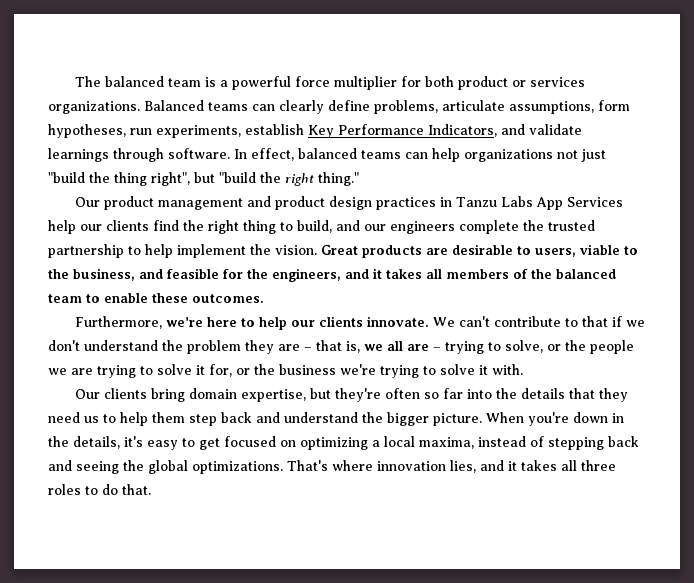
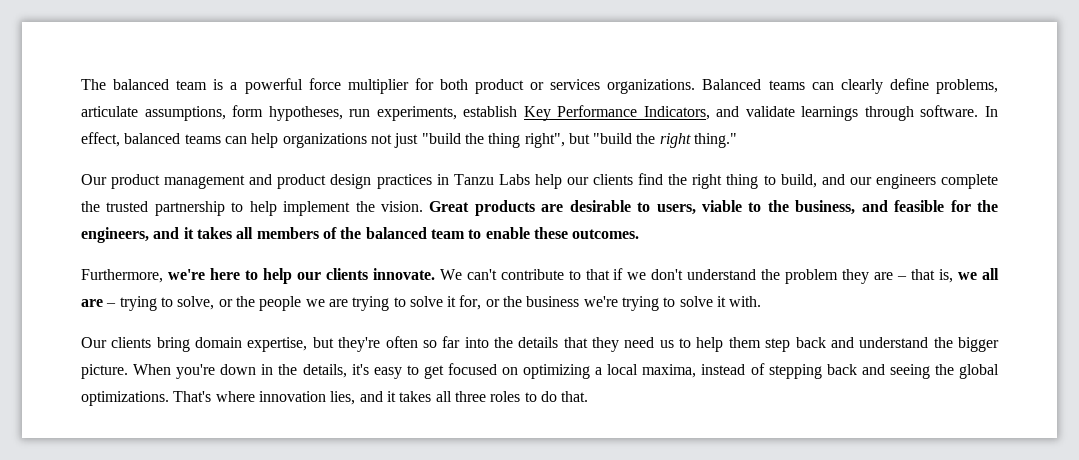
- Our product management and product design practices in Tanzu Labs App Services help our clients find the right thing to build, and our engineers complete the trusted partnership to help implement the vision.
+ Our product management and product design practices in Tanzu Labs help our clients find the right thing to build, and our engineers complete the trusted partnership to help implement the vision.

